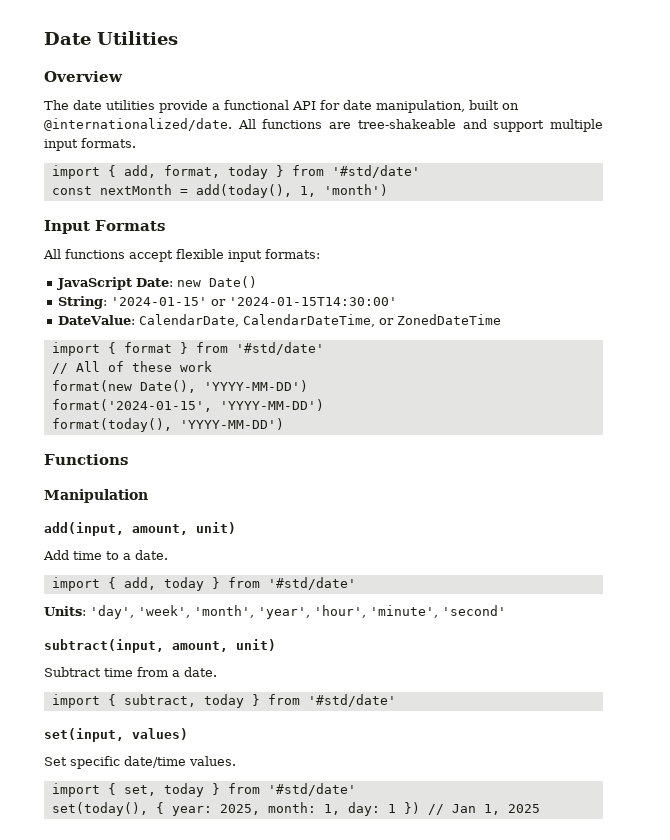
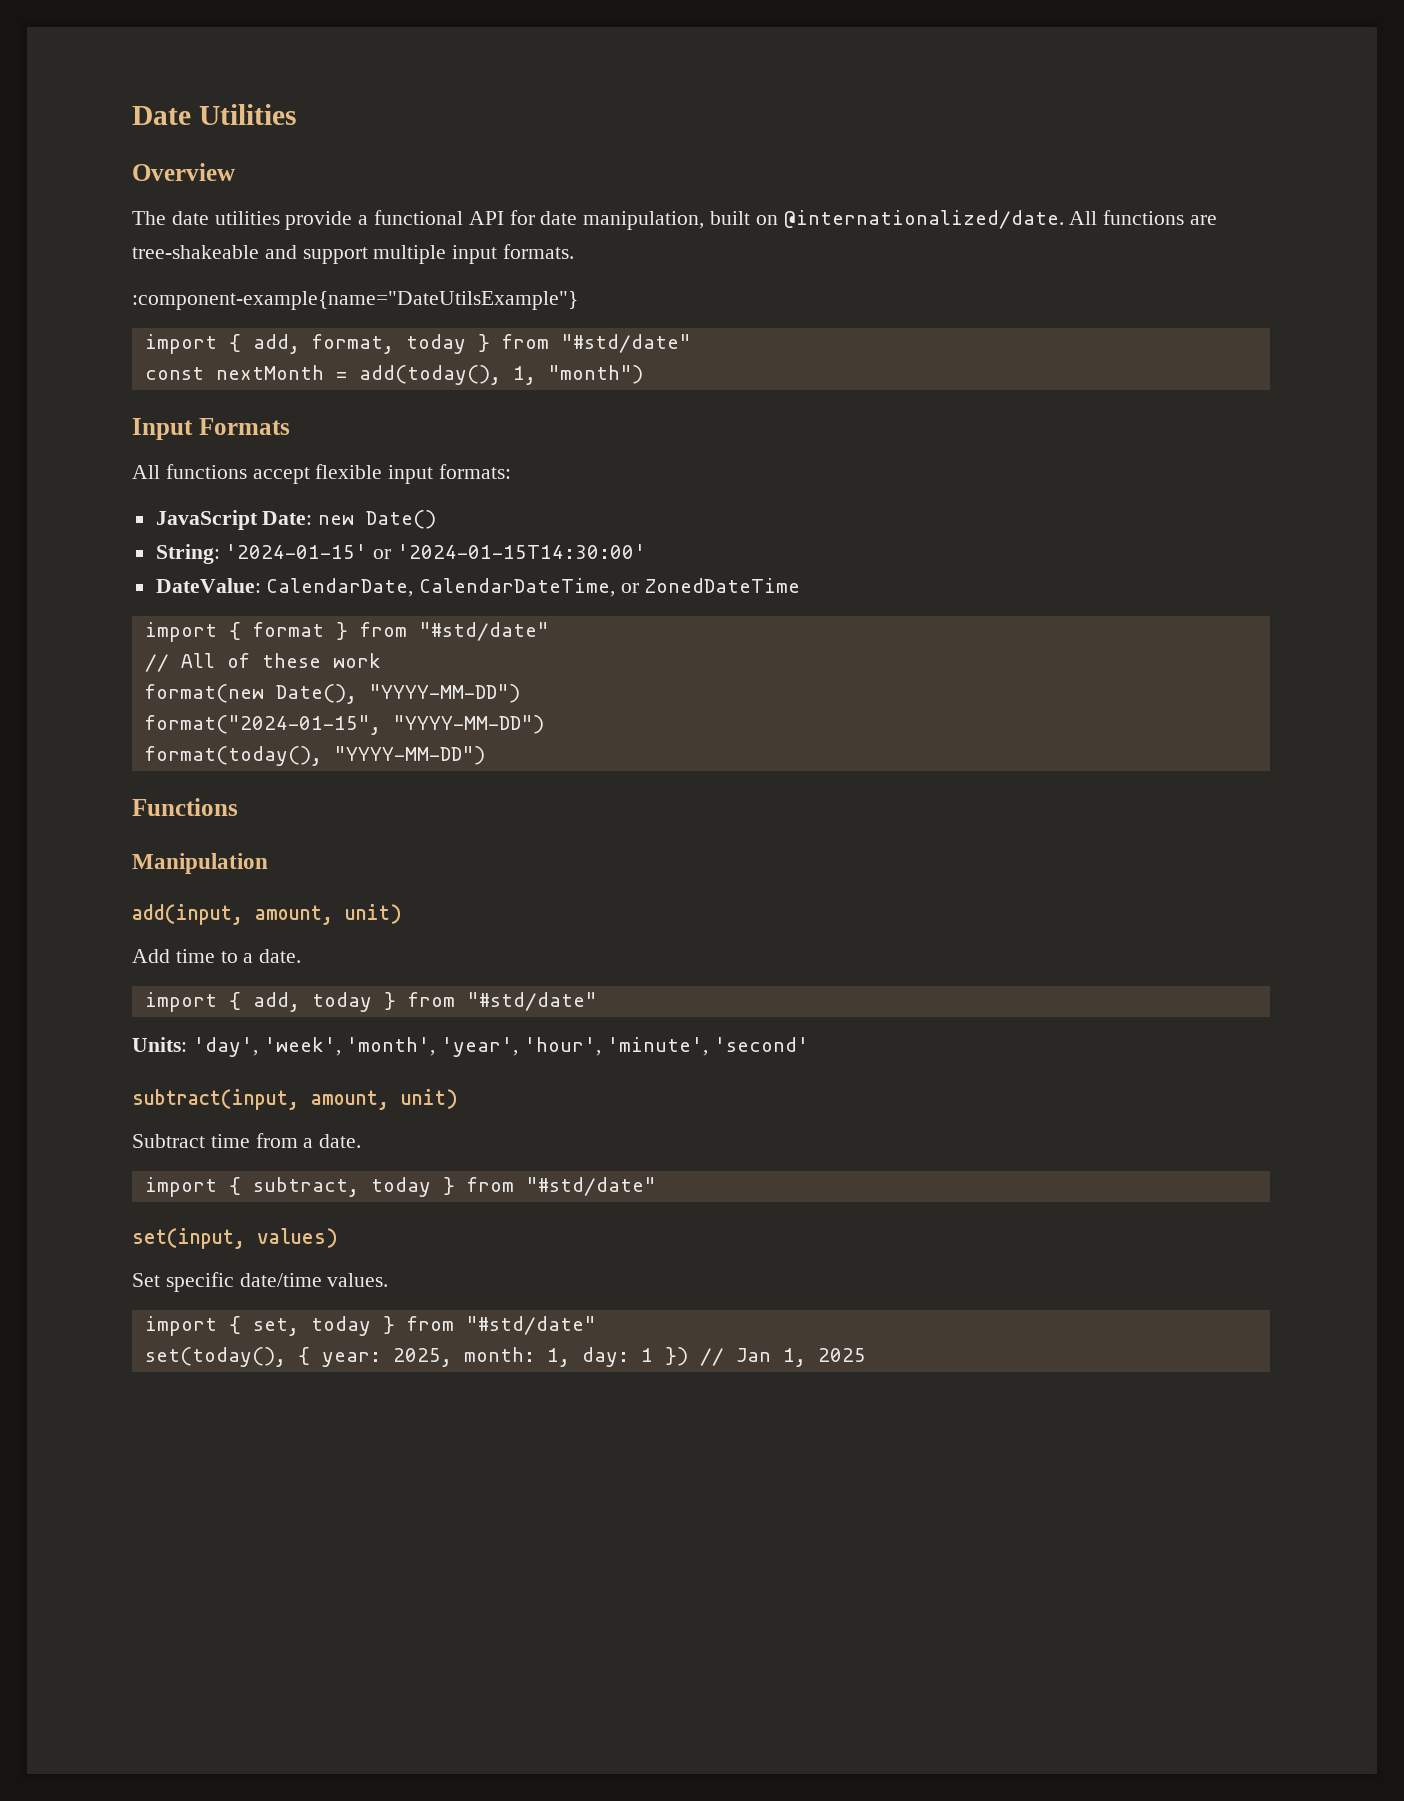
+ :component-example{name="DateUtilsExample"}
- import { add, format, today } from '#std/date'
+ import { add, format, today } from "#std/date"
- const nextMonth = add(today(), 1, 'month')
+ const nextMonth = add(today(), 1, "month")
- import { format } from '#std/date'
+ import { format } from "#std/date"
- format(new Date(), 'YYYY-MM-DD')
- format('2024-01-15', 'YYYY-MM-DD')
+ format(new Date(), "YYYY-MM-DD")
+ format("2024-01-15", "YYYY-MM-DD")
- format(today(), 'YYYY-MM-DD')
+ format(today(), "YYYY-MM-DD")
- import { add, today } from '#std/date'
+ import { add, today } from "#std/date"
- import { subtract, today } from '#std/date'
+ import { subtract, today } from "#std/date"
- import { set, today } from '#std/date'
+ import { set, today } from "#std/date"

